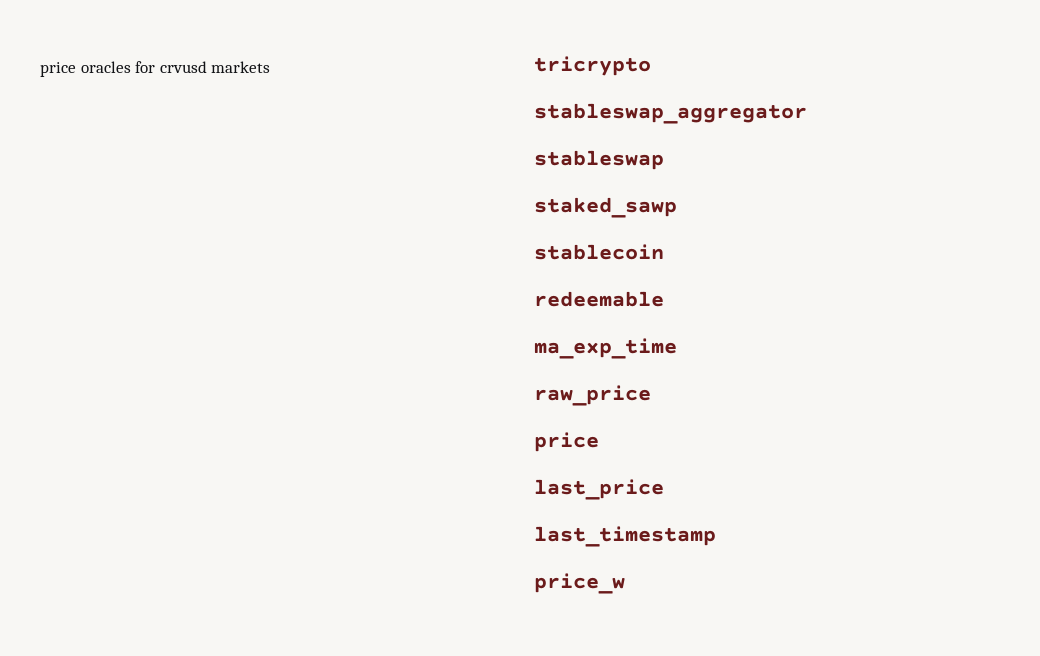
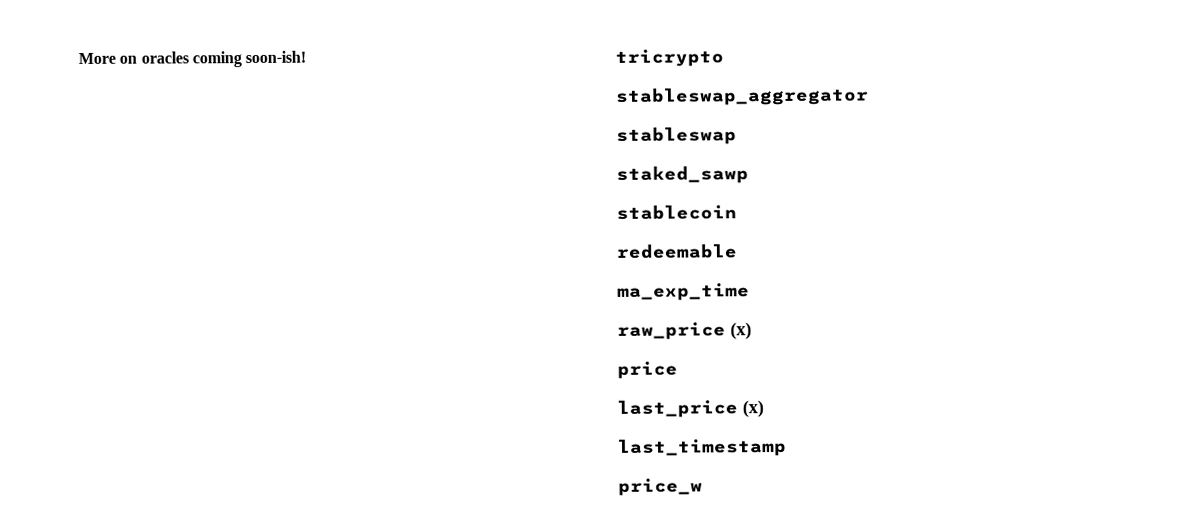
- price oracles for crvusd markets
+ More on oracles coming soon-ish!
- raw_price
+ raw_price (x)
- last_price
+ last_price (x)

